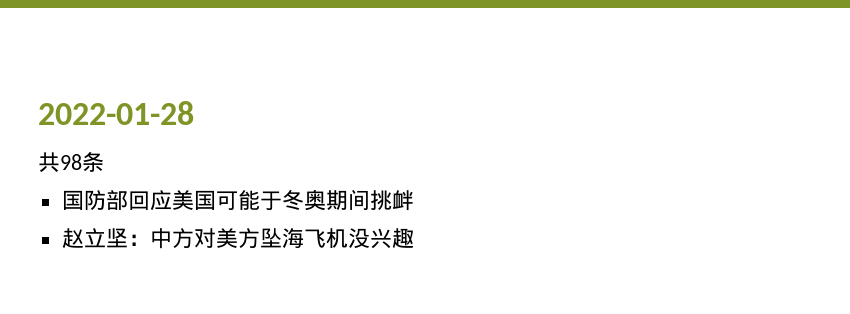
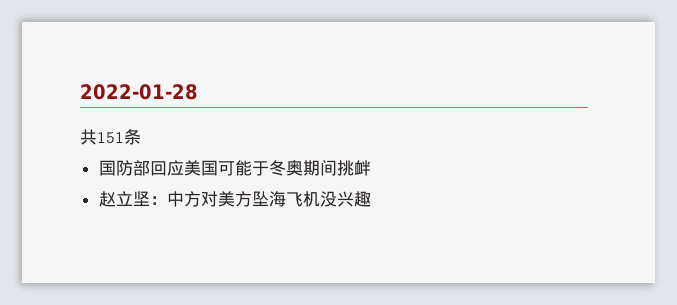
- 共98条
+ 共151条

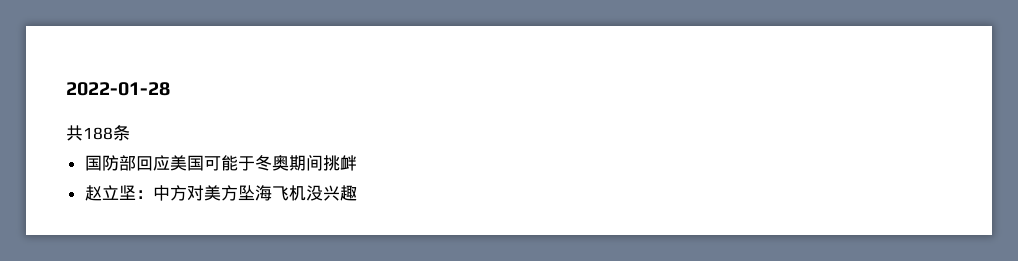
- 共151条
+ 共188条

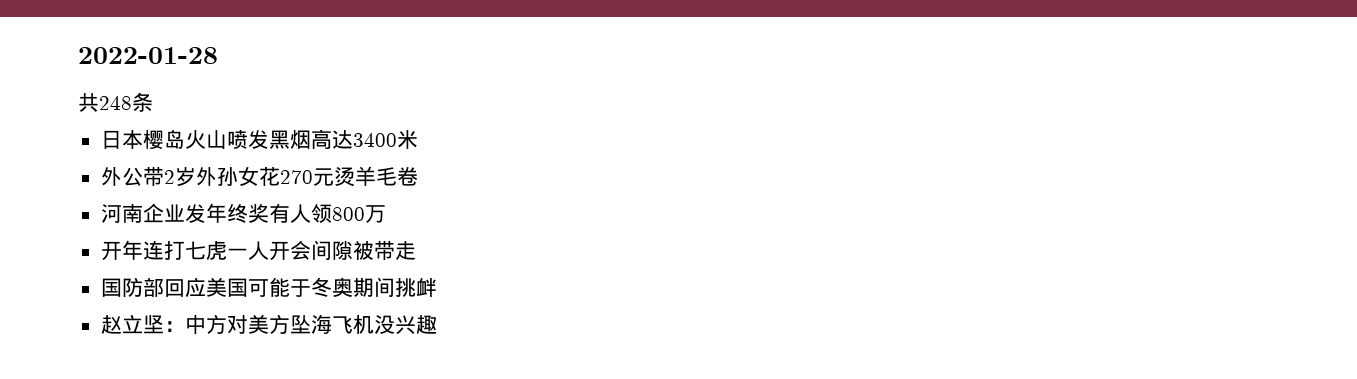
- 共188条
+ 共248条
+ 日本樱岛火山喷发黑烟高达3400米
+ 外公带2岁外孙女花270元烫羊毛卷
+ 河南企业发年终奖有人领800万
+ 开年连打七虎一人开会间隙被带走

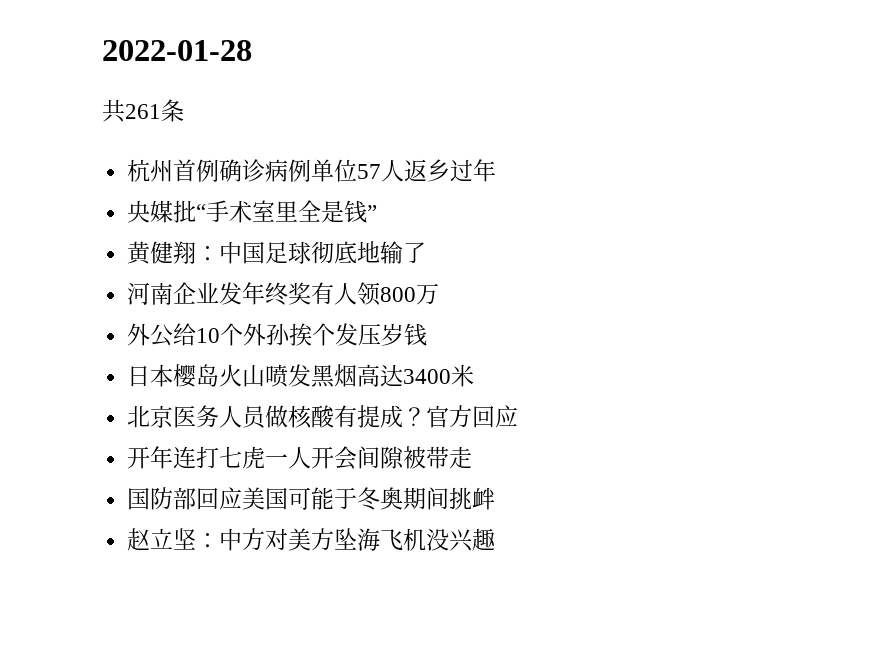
- 共248条
+ 共261条
+ 杭州首例确诊病例单位57人返乡过年
+ 央媒批“手术室里全是钱”
+ 黄健翔：中国足球彻底地输了
+ 河南企业发年终奖有人领800万
+ 外公给10个外孙挨个发压岁钱
- 外公带2岁外孙女花270元烫羊毛卷
- 河南企业发年终奖有人领800万
+ 北京医务人员做核酸有提成？官方回应

